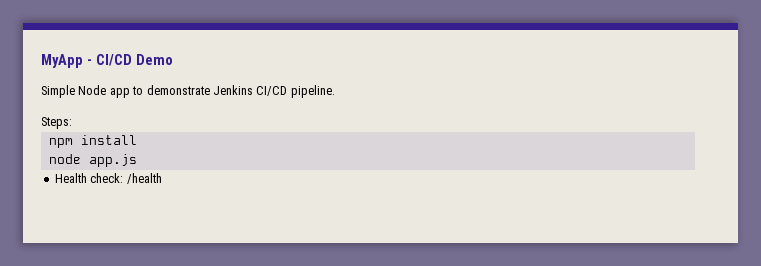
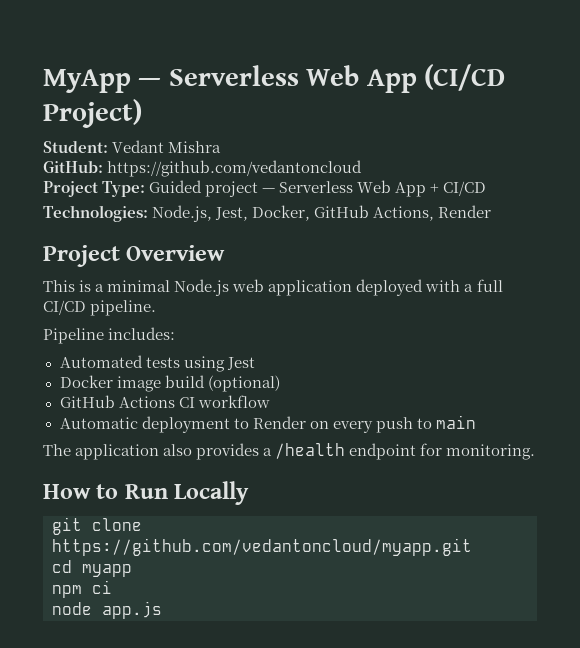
- MyApp - CI/CD Demo
- Simple Node app to demonstrate Jenkins CI/CD pipeline.
- Steps:
+ MyApp — Serverless Web App (CI/CD Project)
+ Student: Vedant Mishra
+ GitHub: https://github.com/vedantoncloud
+ Project Type: Guided project — Serverless Web App + CI/CD
+ Technologies: Node.js, Jest, Docker, GitHub Actions, Render
+ Project Overview
+ This is a minimal Node.js web application deployed with a full CI/CD pipeline.
+ Pipeline includes:
+ Automated tests using Jest
+ Docker image build (optional)
+ GitHub Actions CI workflow
+ Automatic deployment to Render on every push to main
+ The application also provides a /health endpoint for monitoring.
+ How to Run Locally
+ git clone https://github.com/vedantoncloud/myapp.git
+ cd myapp
- npm install
+ npm ci
- Health check: /health

